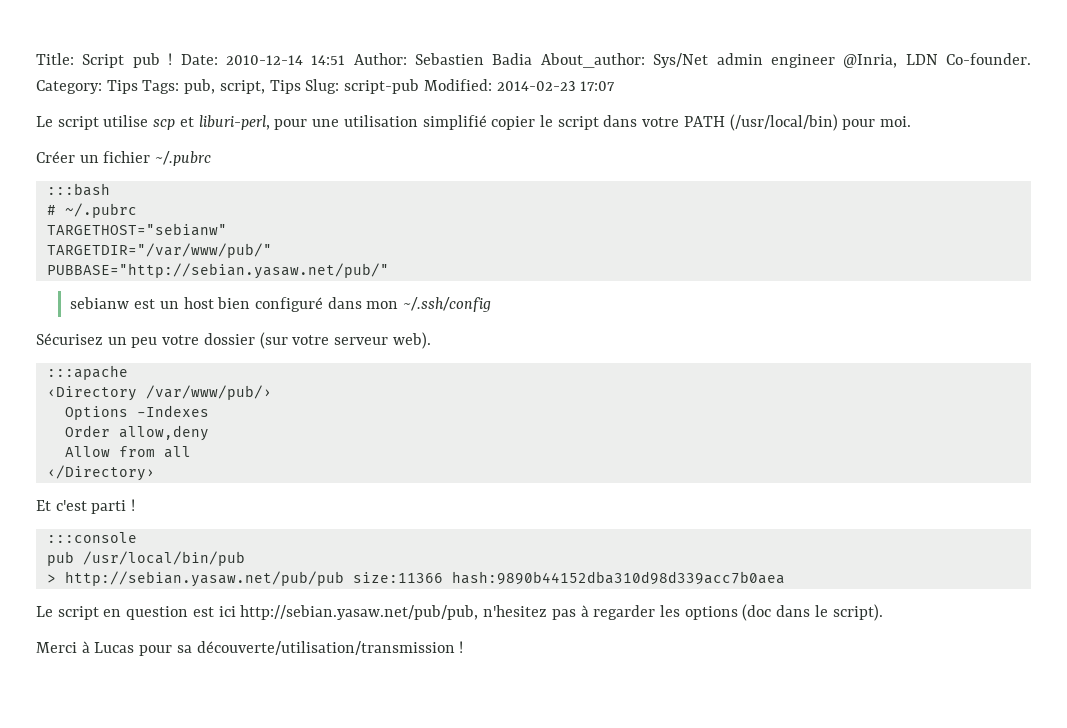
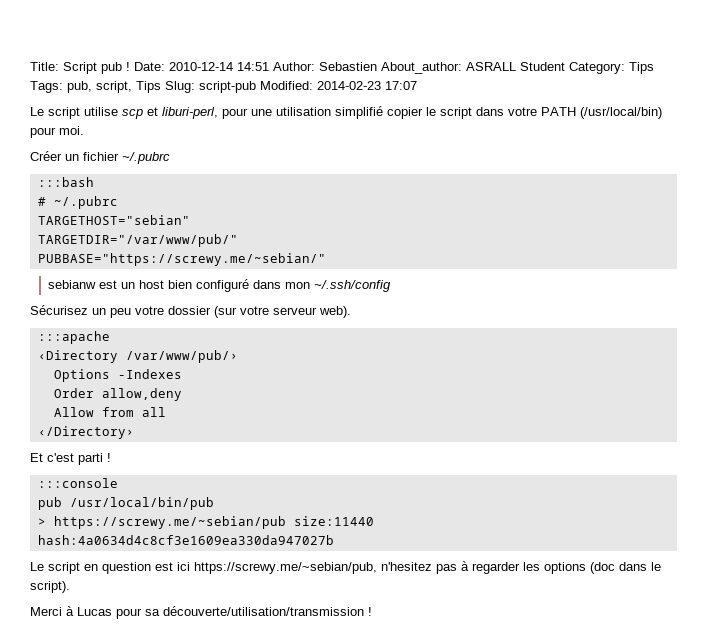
- Date: 2010-12-14 14:51 Author: Sebastien Badia About_author: Sys/Net admin engineer @Inria, LDN Co-founder. Category: Tips Tags: pub, script, Tips Slug: script-pub Modified: 2014-02-23 17:07
+ Date: 2010-12-14 14:51 Author: Sebastien About_author: ASRALL Student Category: Tips Tags: pub, script, Tips Slug: script-pub Modified: 2014-02-23 17:07
- TARGETHOST="sebianw"
+ TARGETHOST="sebian"
- PUBBASE="http://sebian.yasaw.net/pub/"
+ PUBBASE="https://screwy.me/~sebian/"
- > http://sebian.yasaw.net/pub/pub size:11366 hash:9890b44152dba310d98d339acc7b0aea
+ > https://screwy.me/~sebian/pub size:11440 hash:4a0634d4c8cf3e1609ea330da947027b
- Le script en question est ici http://sebian.yasaw.net/pub/pub, n'hesitez pas à regarder les options (doc dans le script).
+ Le script en question est ici https://screwy.me/~sebian/pub, n'hesitez pas à regarder les options (doc dans le script).

